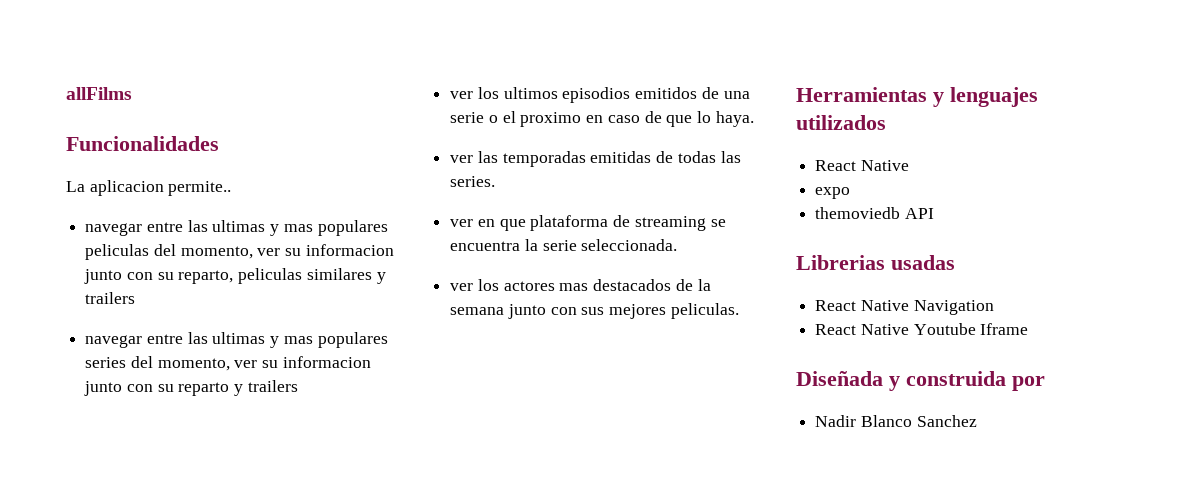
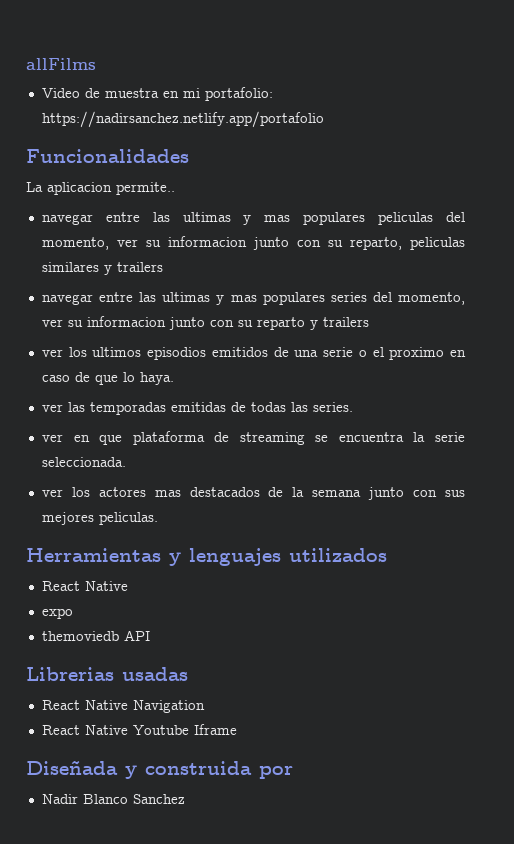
+ Video de muestra en mi portafolio: https://nadirsanchez.netlify.app/portafolio

